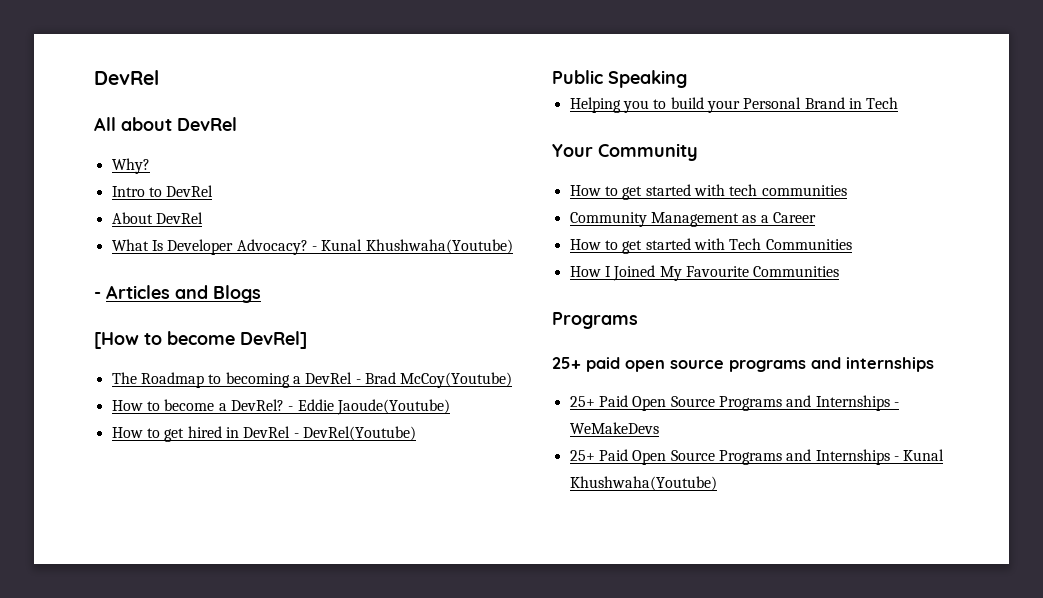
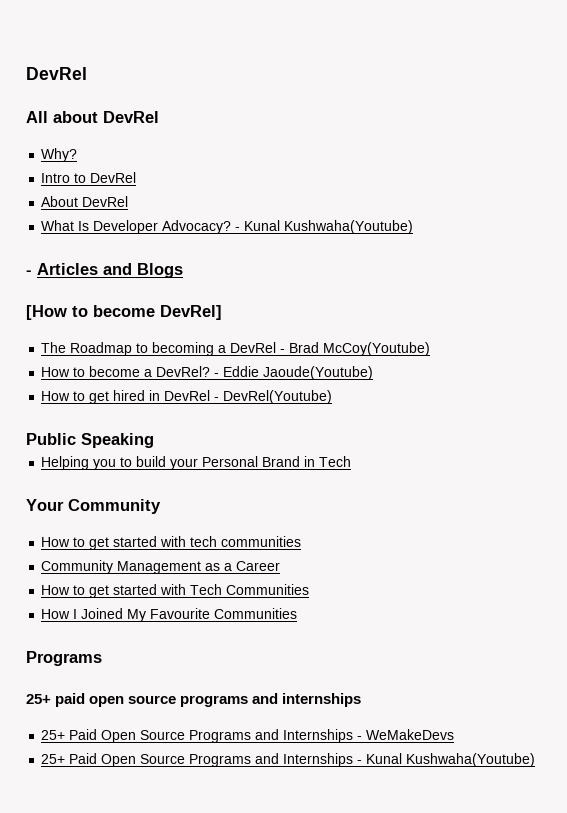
- What Is Developer Advocacy? - Kunal Khushwaha(Youtube)
+ What Is Developer Advocacy? - Kunal Kushwaha(Youtube)
- 25+ Paid Open Source Programs and Internships - Kunal Khushwaha(Youtube)
+ 25+ Paid Open Source Programs and Internships - Kunal Kushwaha(Youtube)

